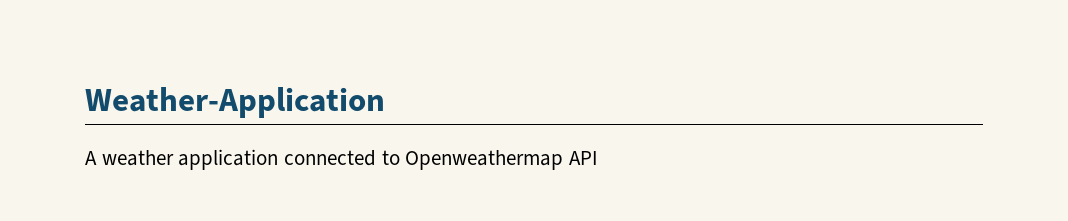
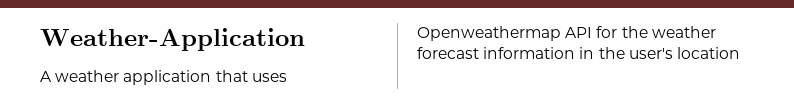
- A weather application connected to Openweathermap API
+ A weather application that uses Openweathermap API for the weather forecast information in the user's location

